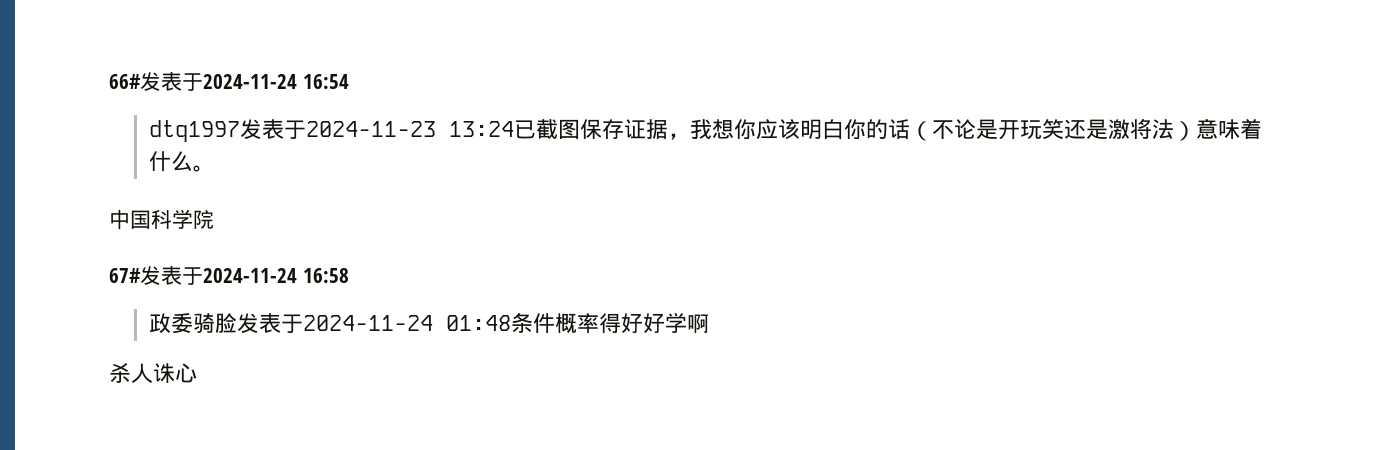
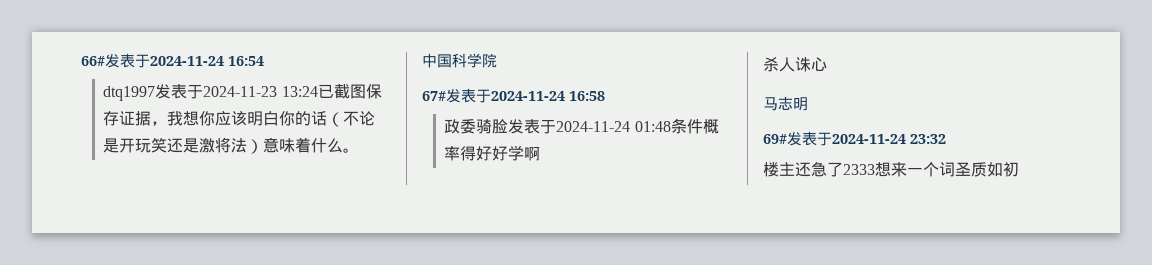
+ 马志明
+ 69#发表于2024-11-24 23:32
+ 楼主还急了2333想来一个词圣质如初

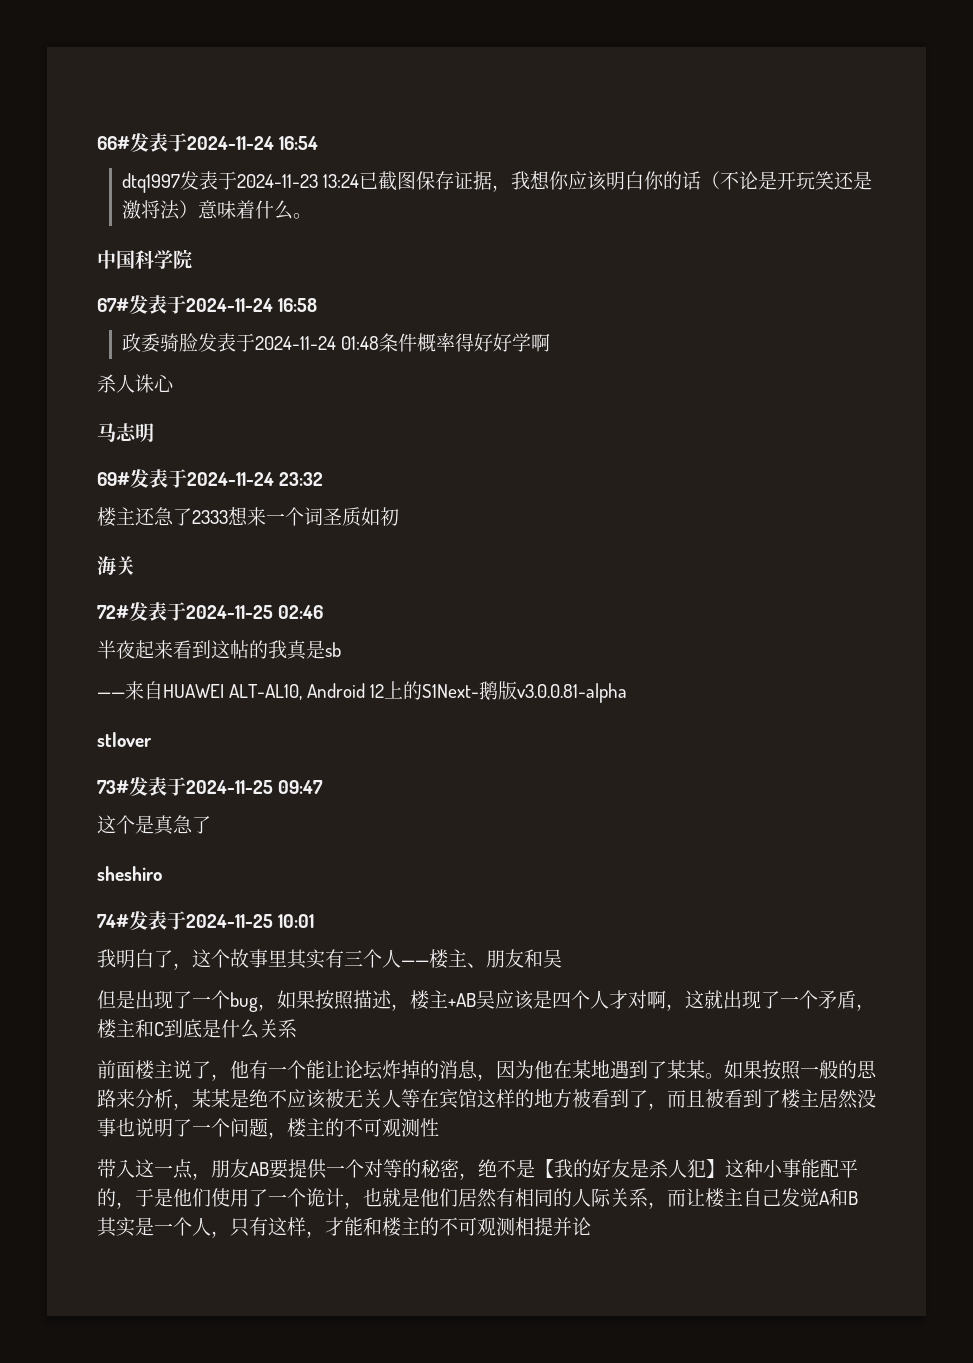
+ 海关
+ 72#发表于2024-11-25 02:46
+ 半夜起来看到这帖的我真是sb
+ ——来自HUAWEI ALT-AL10, Android 12上的S1Next-鹅版v3.0.0.81-alpha
+ stlover
+ 73#发表于2024-11-25 09:47
+ 这个是真急了
+ sheshiro
+ 74#发表于2024-11-25 10:01
+ 我明白了，这个故事里其实有三个人——楼主、朋友和吴
+ 但是出现了一个bug，如果按照描述，楼主+AB吴应该是四个人才对啊，这就出现了一个矛盾，楼主和C到底是什么关系
+ 前面楼主说了，他有一个能让论坛炸掉的消息，因为他在某地遇到了某某。如果按照一般的思路来分析，某某是绝不应该被无关人等在宾馆这样的地方被看到了，而且被看到了楼主居然没事也说明了一个问题，楼主的不可观测性
+ 带入这一点，朋友AB要提供一个对等的秘密，绝不是【我的好友是杀人犯】这种小事能配平的，于是他们使用了一个诡计，也就是他们居然有相同的人际关系，而让楼主自己发觉A和B其实是一个人，只有这样，才能和楼主的不可观测相提并论

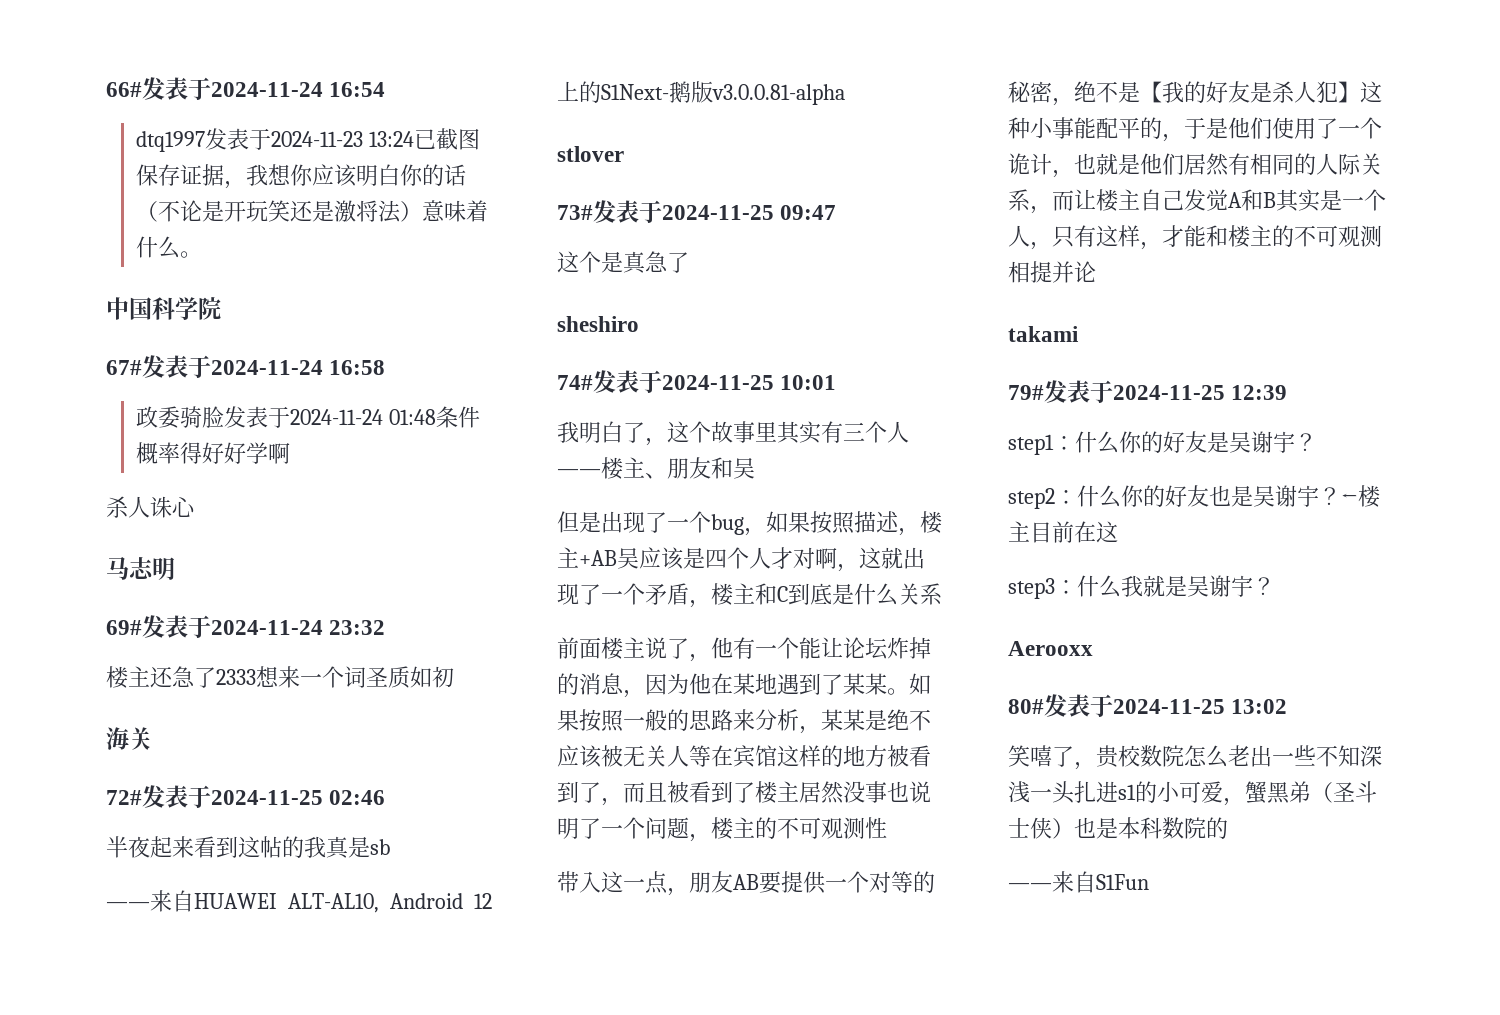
+ takami
+ 79#发表于2024-11-25 12:39
+ step1：什么你的好友是吴谢宇？
+ step2：什么你的好友也是吴谢宇？←楼主目前在这
+ step3：什么我就是吴谢宇？
+ Aerooxx
+ 80#发表于2024-11-25 13:02
+ 笑嘻了，贵校数院怎么老出一些不知深浅一头扎进s1的小可爱，蟹黑弟（圣斗士侠）也是本科数院的
+ ——来自S1Fun

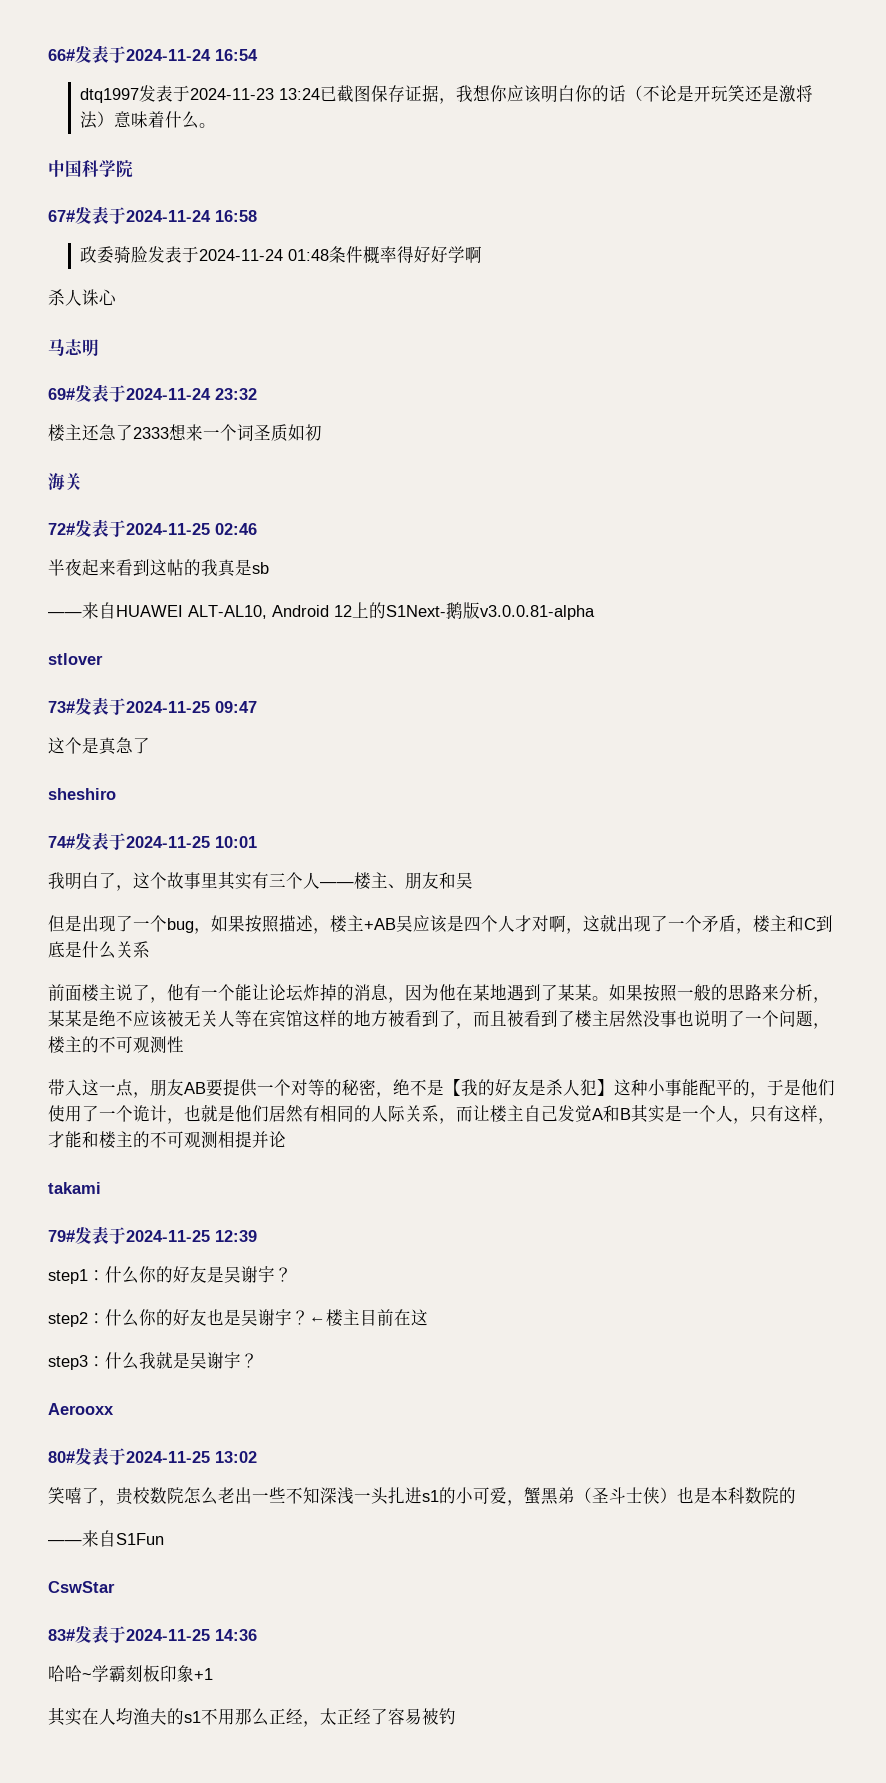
+ CswStar
+ 83#发表于2024-11-25 14:36
+ 哈哈~学霸刻板印象+1
+ 其实在人均渔夫的s1不用那么正经，太正经了容易被钓

